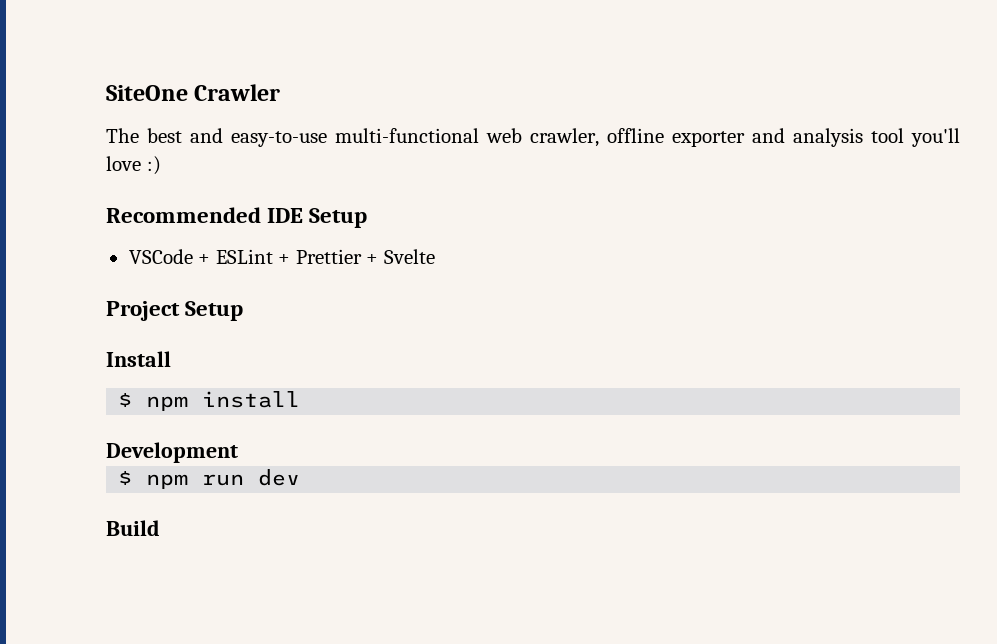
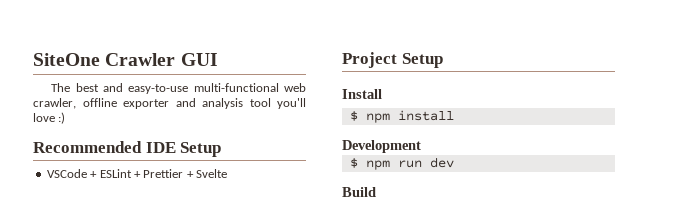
- SiteOne Crawler
+ SiteOne Crawler GUI

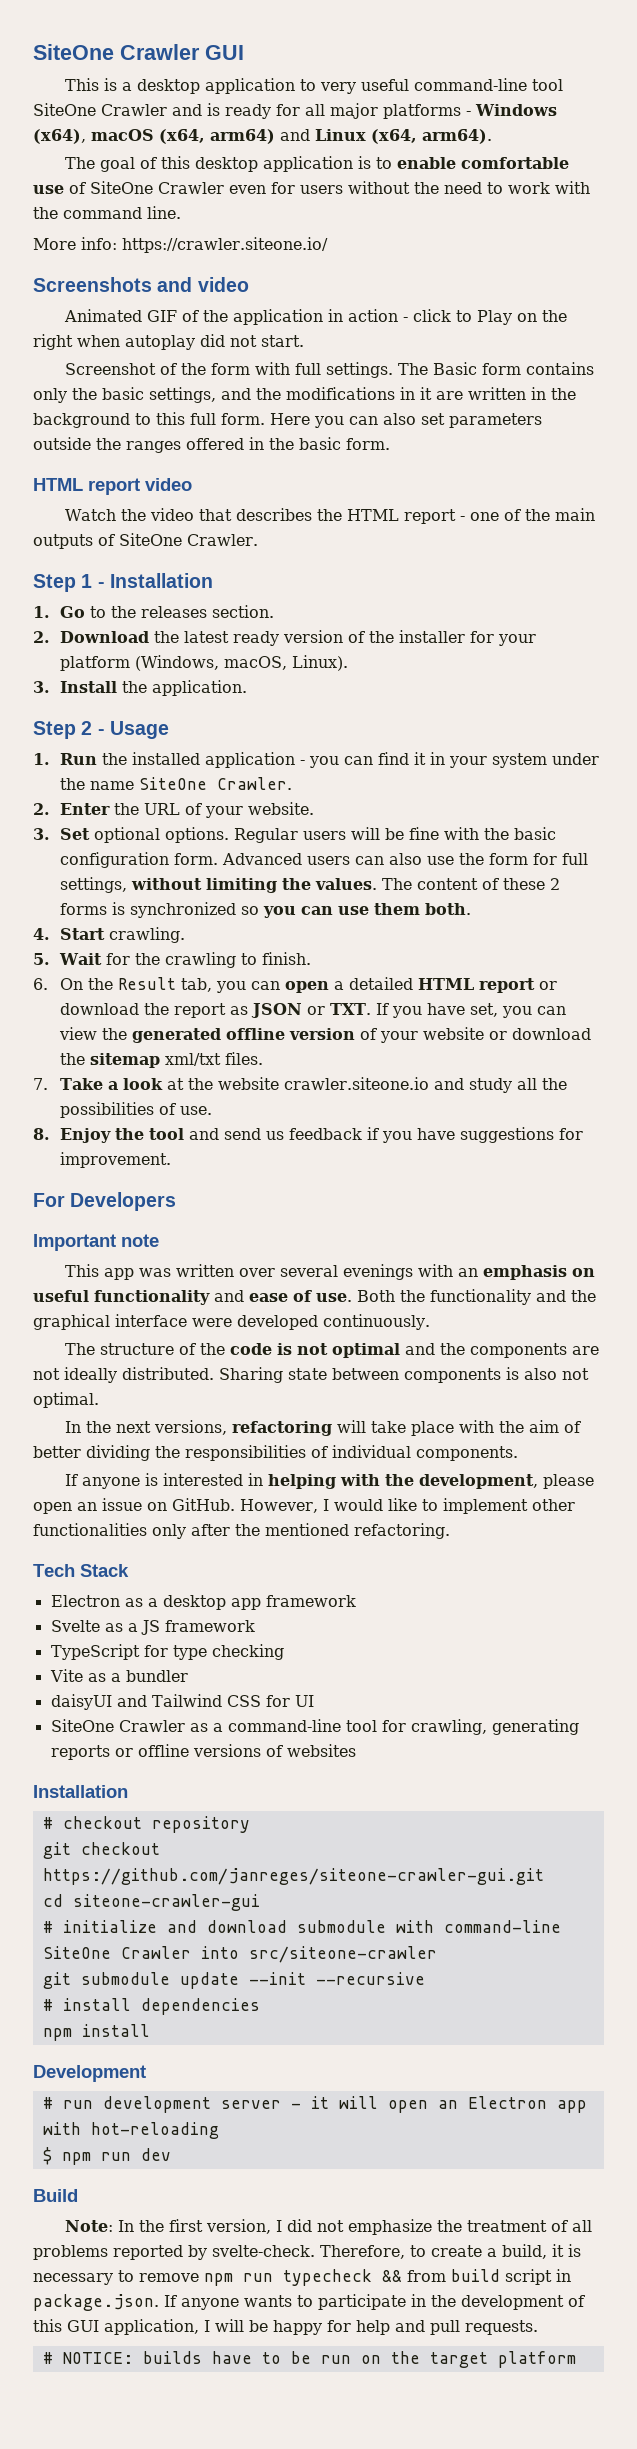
- The best and easy-to-use multi-functional web crawler, offline exporter and analysis tool you'll love :)
- Recommended IDE Setup
- VSCode + ESLint + Prettier + Svelte
- Project Setup
- Install
- $ npm install
+ This is a desktop application to very useful command-line tool SiteOne Crawler and is ready for all major platforms - Windows (x64), macOS (x64, arm64) and Linux (x64, arm64).
+ The goal of this desktop application is to enable comfortable use of SiteOne Crawler even for users without the need to work with the command line.
+ More info: https://crawler.siteone.io/
+ Screenshots and video
+ Animated GIF of the application in action - click to Play on the right when autoplay did not start.
+ Screenshot of the form with full settings. The Basic form contains only the basic settings, and the modifications in it are written in the background to this full form. Here you can also set parameters outside the ranges offered in the basic form.
+ HTML report video
+ Watch the video that describes the HTML report - one of the main outputs of SiteOne Crawler.
+ Step 1 - Installation
+ 1. Go to the releases section.
+ 2. Download the latest ready version of the installer for your platform (Windows, macOS, Linux).
+ 3. Install the application.
+ Step 2 - Usage
+ 1. Run the installed application - you can find it in your system under the name SiteOne Crawler.
+ 2. Enter the URL of your website.
+ 3. Set optional options. Regular users will be fine with the basic configuration form. Advanced users can also use the form for full settings, without limiting the values. The content of these 2 forms is synchronized so you can use them both.
+ 4. Start crawling.
+ 5. Wait for the crawling to finish.
+ 6. On the Result tab, you can open a detailed HTML report or download the report as JSON or TXT. If you have set, you can view the generated offline version of your website or download the sitemap xml/txt files.
+ 7. Take a look at the website crawler.siteone.io and study all the possibilities of use.
+ 8. Enjoy the tool and send us feedback if you have suggestions for improvement.
+ For Developers
+ Important note
+ This app was written over several evenings with an emphasis on useful functionality and ease of use. Both the functionality and the graphical interface were developed continuously.
+ The structure of the code is not optimal and the components are not ideally distributed. Sharing state between components is also not optimal.
+ In the next versions, refactoring will take place with the aim of better dividing the responsibilities of individual components.
+ If anyone is interested in helping with the development, please open an issue on GitHub. However, I would like to implement other functionalities only after the mentioned refactoring.
+ Tech Stack
+ Electron as a desktop app framework
+ Svelte as a JS framework
+ TypeScript for type checking
+ Vite as a bundler
+ daisyUI and Tailwind CSS for UI
+ SiteOne Crawler as a command-line tool for crawling, generating reports or offline versions of websites
+ Installation
+ # checkout repository
+ git checkout https://github.com/janreges/siteone-crawler-gui.git
+ cd siteone-crawler-gui
+ # initialize and download submodule with command-line SiteOne Crawler into src/siteone-crawler
+ git submodule update --init --recursive
+ # install dependencies
+ npm install
  Development
+ # run development server - it will open an Electron app with hot-reloading
+ Note: In the first version, I did not emphasize the treatment of all problems reported by svelte-check. Therefore, to create a build, it is necessary to remove npm run typecheck && from build script in package.json. If anyone wants to participate in the development of this GUI application, I will be happy for help and pull requests.
+ # NOTICE: builds have to be run on the target platform

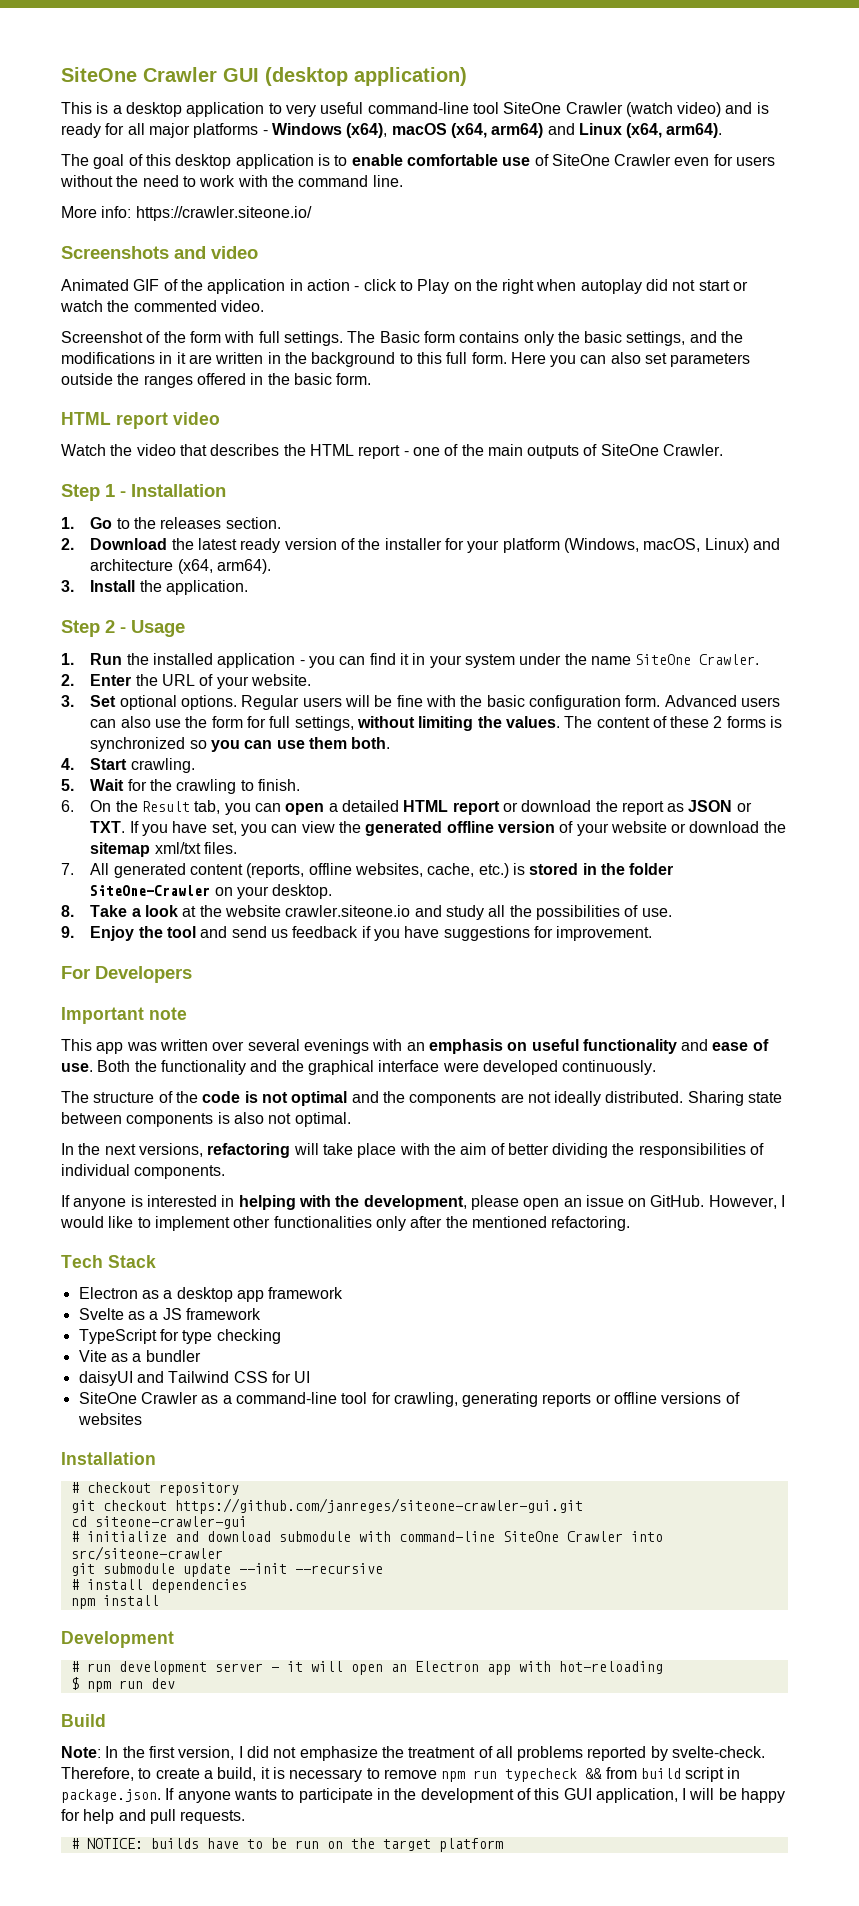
- SiteOne Crawler GUI
+ SiteOne Crawler GUI (desktop application)
- This is a desktop application to very useful command-line tool SiteOne Crawler and is ready for all major platforms - Windows (x64), macOS (x64, arm64) and Linux (x64, arm64).
+ This is a desktop application to very useful command-line tool SiteOne Crawler (watch video) and is ready for all major platforms - Windows (x64), macOS (x64, arm64) and Linux (x64, arm64).
- Animated GIF of the application in action - click to Play on the right when autoplay did not start.
+ Animated GIF of the application in action - click to Play on the right when autoplay did not start or watch the commented video.
- 2. Download the latest ready version of the installer for your platform (Windows, macOS, Linux).
+ 2. Download the latest ready version of the installer for your platform (Windows, macOS, Linux) and architecture (x64, arm64).
- 7. Take a look at the website crawler.siteone.io and study all the possibilities of use.
+ 7. All generated content (reports, offline websites, cache, etc.) is stored in the folder SiteOne-Crawler on your desktop.
+ 8. Take a look at the website crawler.siteone.io and study all the possibilities of use.
- 8. Enjoy the tool and send us feedback if you have suggestions for improvement.
+ 9. Enjoy the tool and send us feedback if you have suggestions for improvement.

